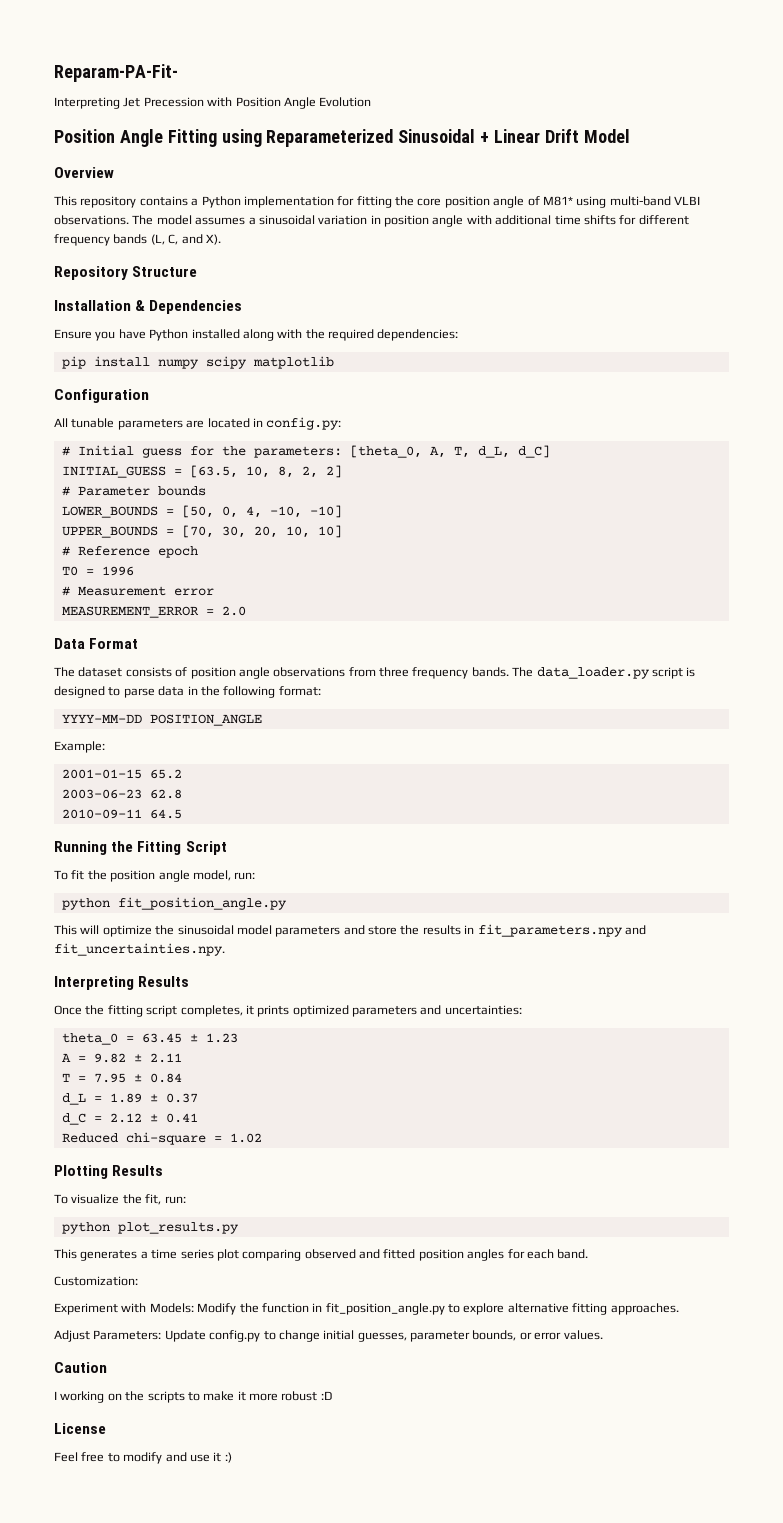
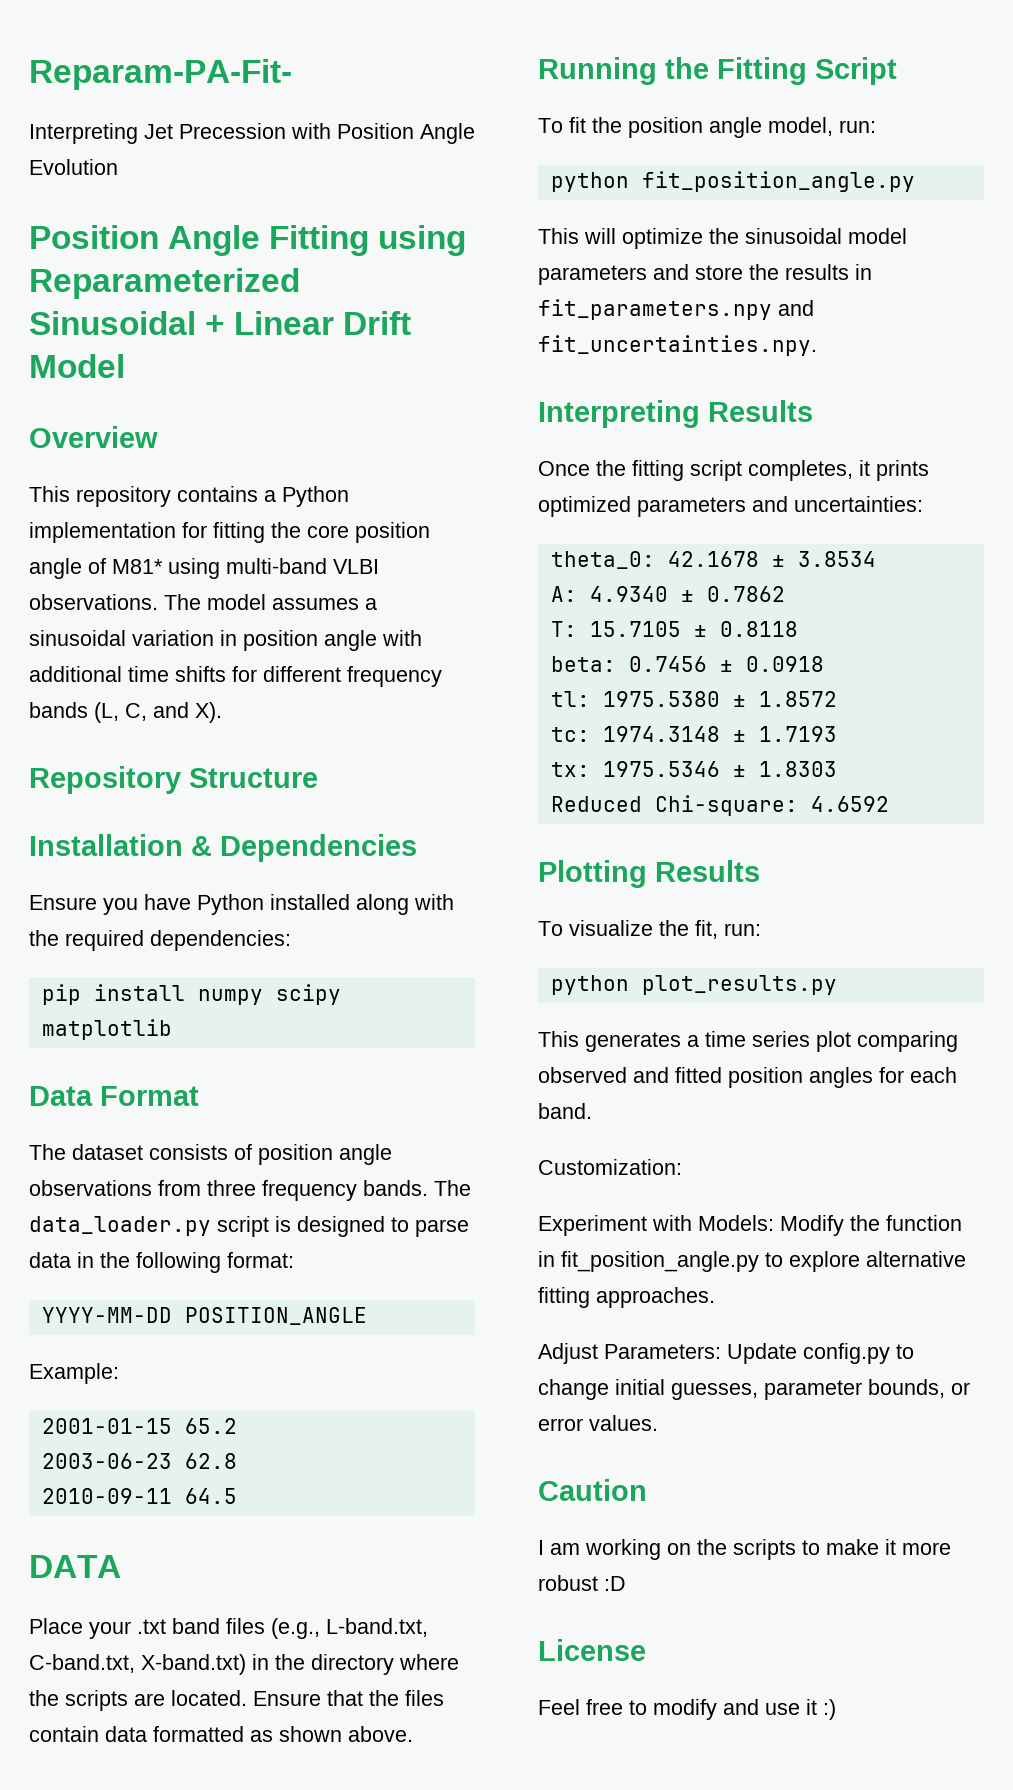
- Configuration
- All tunable parameters are located in config.py:
- # Initial guess for the parameters: [theta_0, A, T, d_L, d_C]
- INITIAL_GUESS = [63.5, 10, 8, 2, 2]
- # Parameter bounds
- LOWER_BOUNDS = [50, 0, 4, -10, -10]
- UPPER_BOUNDS = [70, 30, 20, 10, 10]
- # Reference epoch
- T0 = 1996
- # Measurement error
- MEASUREMENT_ERROR = 2.0
+ DATA
+ Place your .txt band files (e.g., L-band.txt, C-band.txt, X-band.txt) in the directory where the scripts are located. Ensure that the files contain data formatted as shown above.
- theta_0 = 63.45 ± 1.23
- A = 9.82 ± 2.11
- T = 7.95 ± 0.84
- d_L = 1.89 ± 0.37
- d_C = 2.12 ± 0.41
- Reduced chi-square = 1.02
+ theta_0: 42.1678 ± 3.8534
+ A: 4.9340 ± 0.7862
+ T: 15.7105 ± 0.8118
+ beta: 0.7456 ± 0.0918
+ tl: 1975.5380 ± 1.8572
+ tc: 1974.3148 ± 1.7193
+ tx: 1975.5346 ± 1.8303
+ Reduced Chi-square: 4.6592
- I working on the scripts to make it more robust :D
+ I am working on the scripts to make it more robust :D

